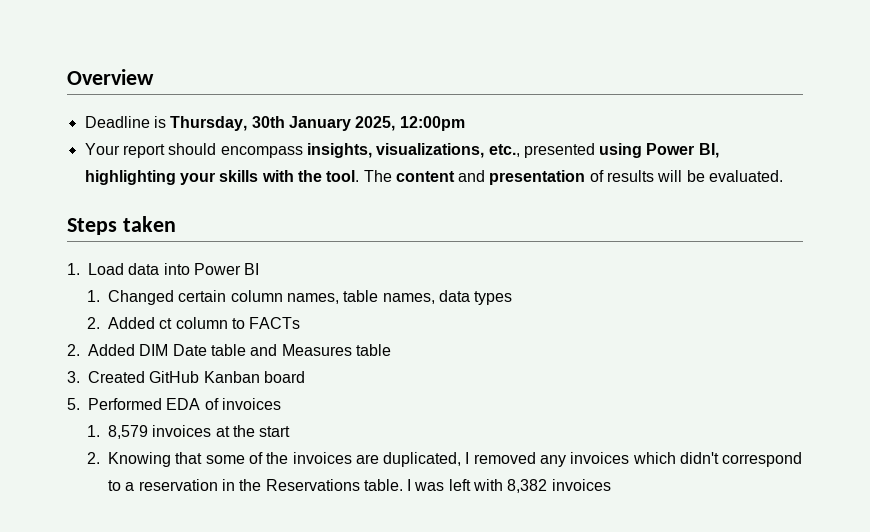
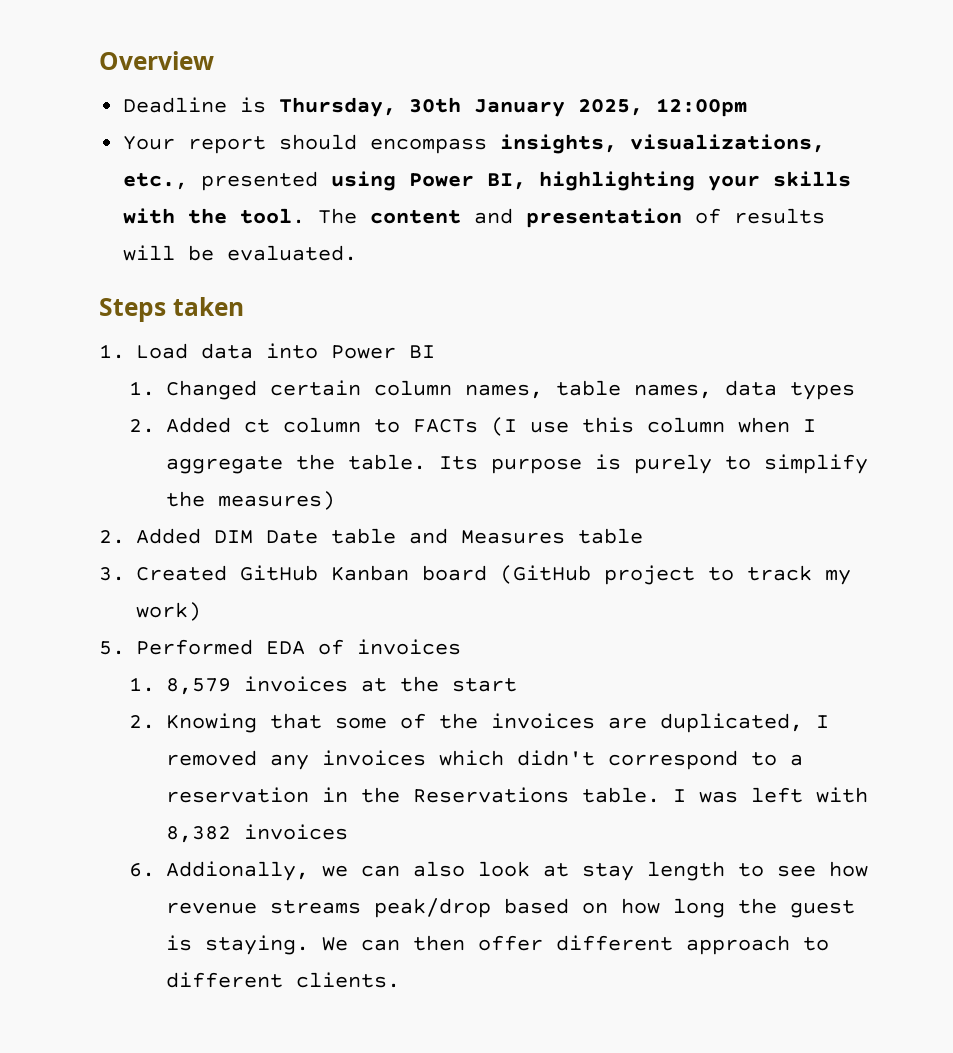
- 2. Added ct column to FACTs
+ 2. Added ct column to FACTs (I use this column when I aggregate the table. Its purpose is purely to simplify the measures)
- 3. Created GitHub Kanban board
+ 3. Created GitHub Kanban board (GitHub project to track my work)
+ 6. Addionally, we can also look at stay length to see how revenue streams peak/drop based on how long the guest is staying. We can then offer different approach to different clients.

